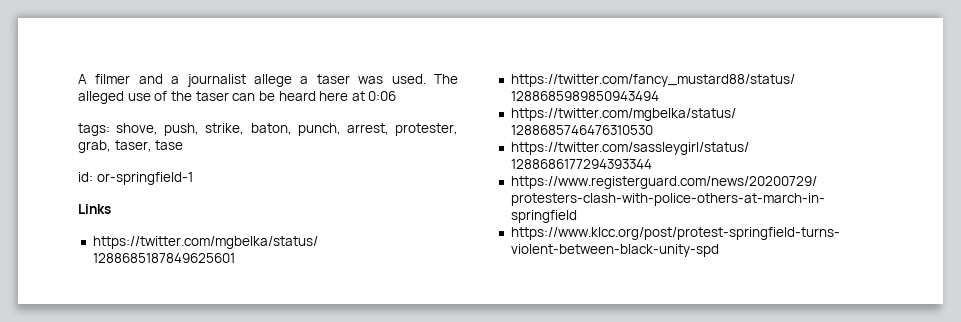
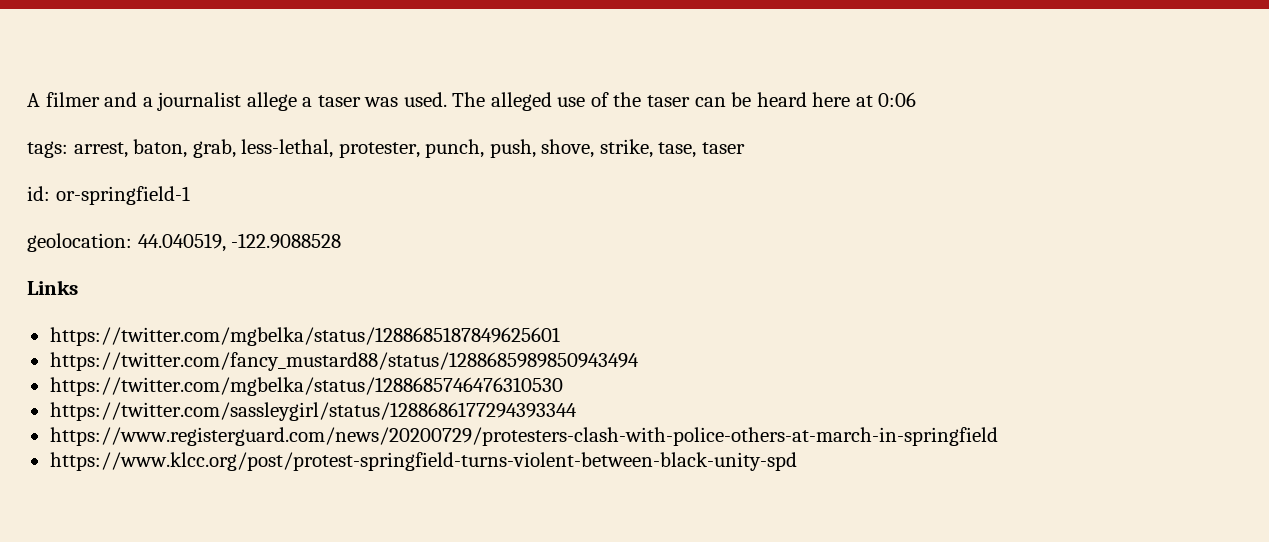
- tags: shove, push, strike, baton, punch, arrest, protester, grab, taser, tase
+ tags: arrest, baton, grab, less-lethal, protester, punch, push, shove, strike, tase, taser
+ geolocation: 44.040519, -122.9088528

